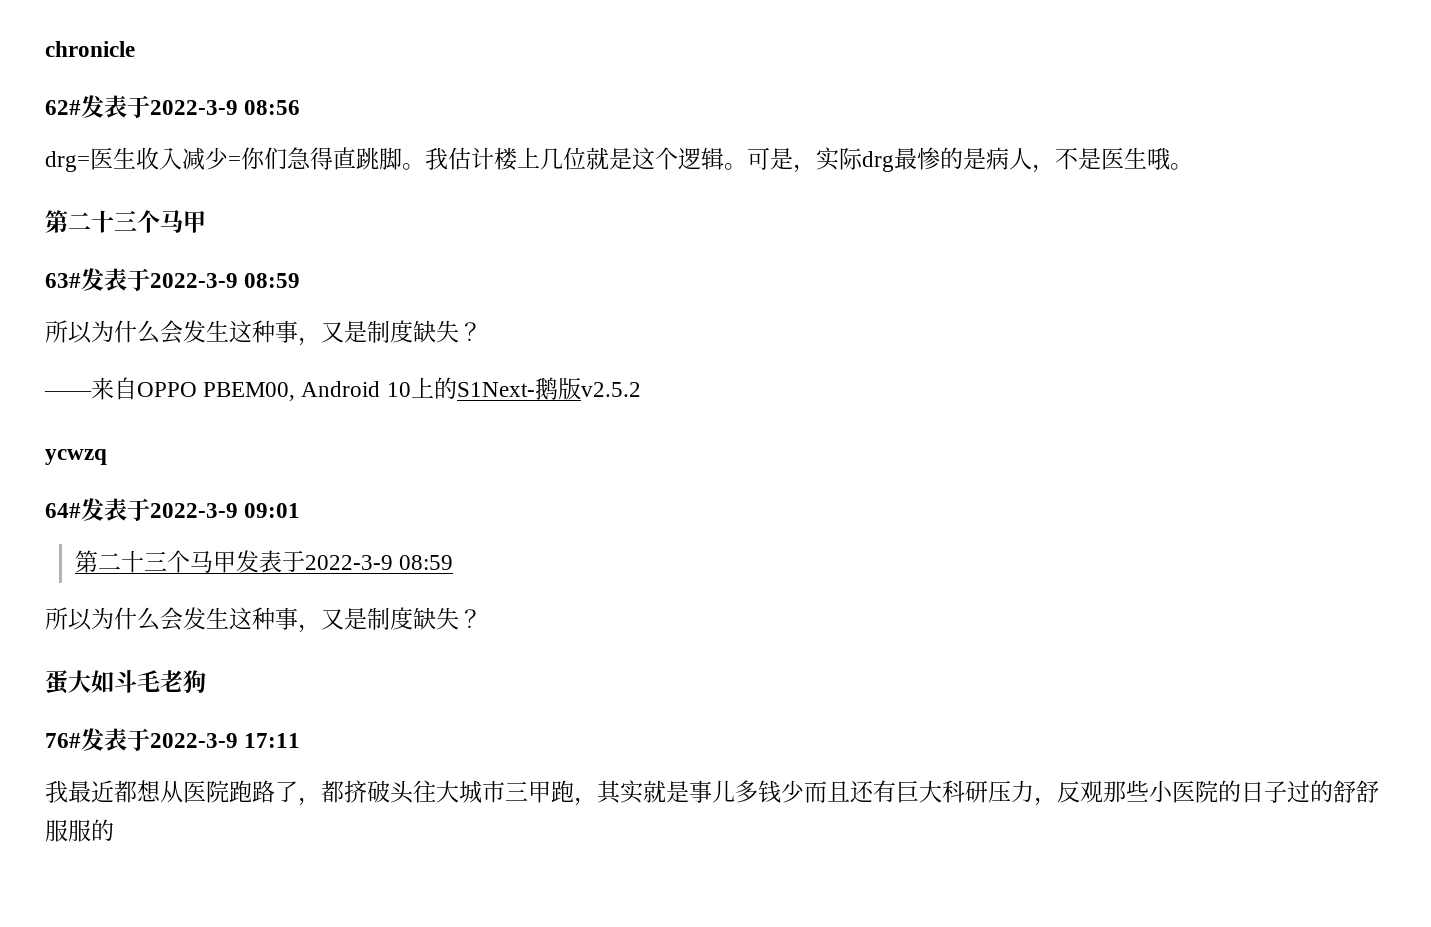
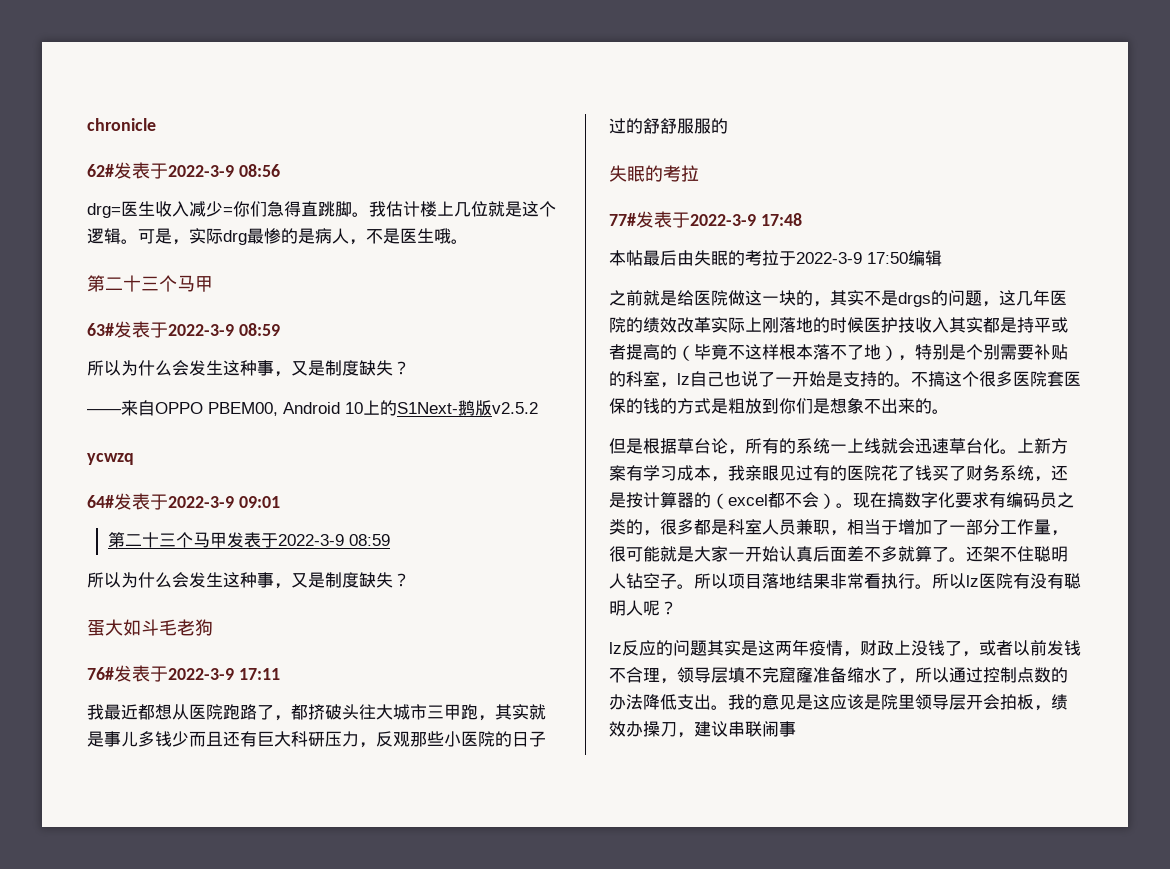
  我最近都想从医院跑路了，都挤破头往大城市三甲跑，其实就是事儿多钱少而且还有巨大科研压力，反观那些小医院的日子过的舒舒服服的
+ 失眠的考拉
+ 77#发表于2022-3-9 17:48
+ 本帖最后由失眠的考拉于2022-3-9 17:50编辑
+ 之前就是给医院做这一块的，其实不是drgs的问题，这几年医院的绩效改革实际上刚落地的时候医护技收入其实都是持平或者提高的（毕竟不这样根本落不了地），特别是个别需要补贴的科室，lz自己也说了一开始是支持的。不搞这个很多医院套医保的钱的方式是粗放到你们是想象不出来的。
+ 但是根据草台论，所有的系统一上线就会迅速草台化。上新方案有学习成本，我亲眼见过有的医院花了钱买了财务系统，还是按计算器的（excel都不会）。现在搞数字化要求有编码员之类的，很多都是科室人员兼职，相当于增加了一部分工作量，很可能就是大家一开始认真后面差不多就算了。还架不住聪明人钻空子。所以项目落地结果非常看执行。所以lz医院有没有聪明人呢？
+ lz反应的问题其实是这两年疫情，财政上没钱了，或者以前发钱不合理，领导层填不完窟窿准备缩水了，所以通过控制点数的办法降低支出。我的意见是这应该是院里领导层开会拍板，绩效办操刀，建议串联闹事

